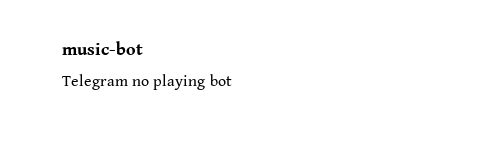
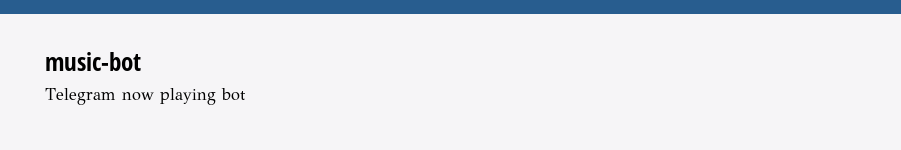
- Telegram no playing bot
+ Telegram now playing bot

